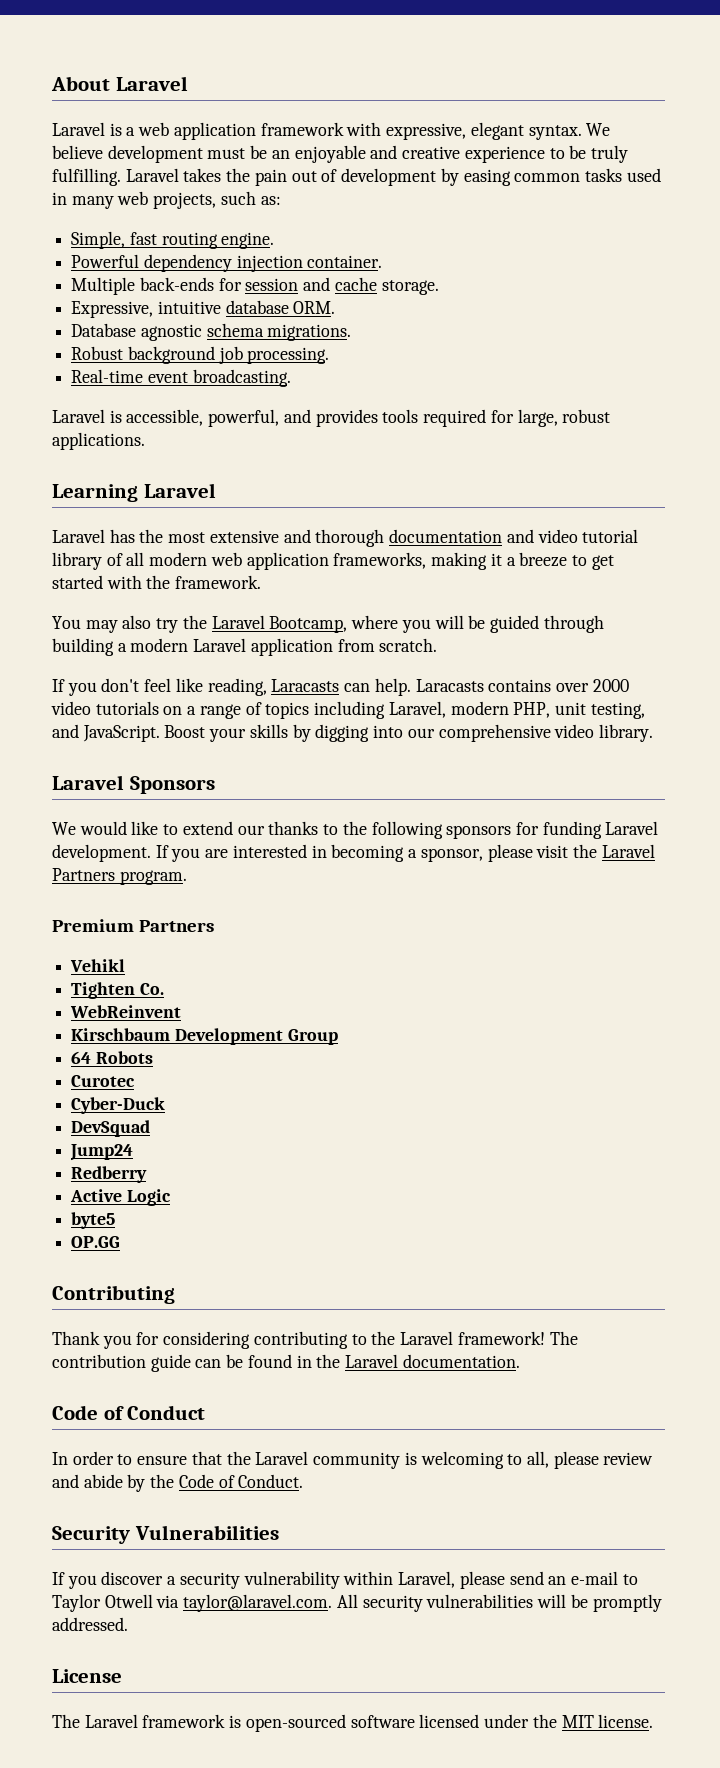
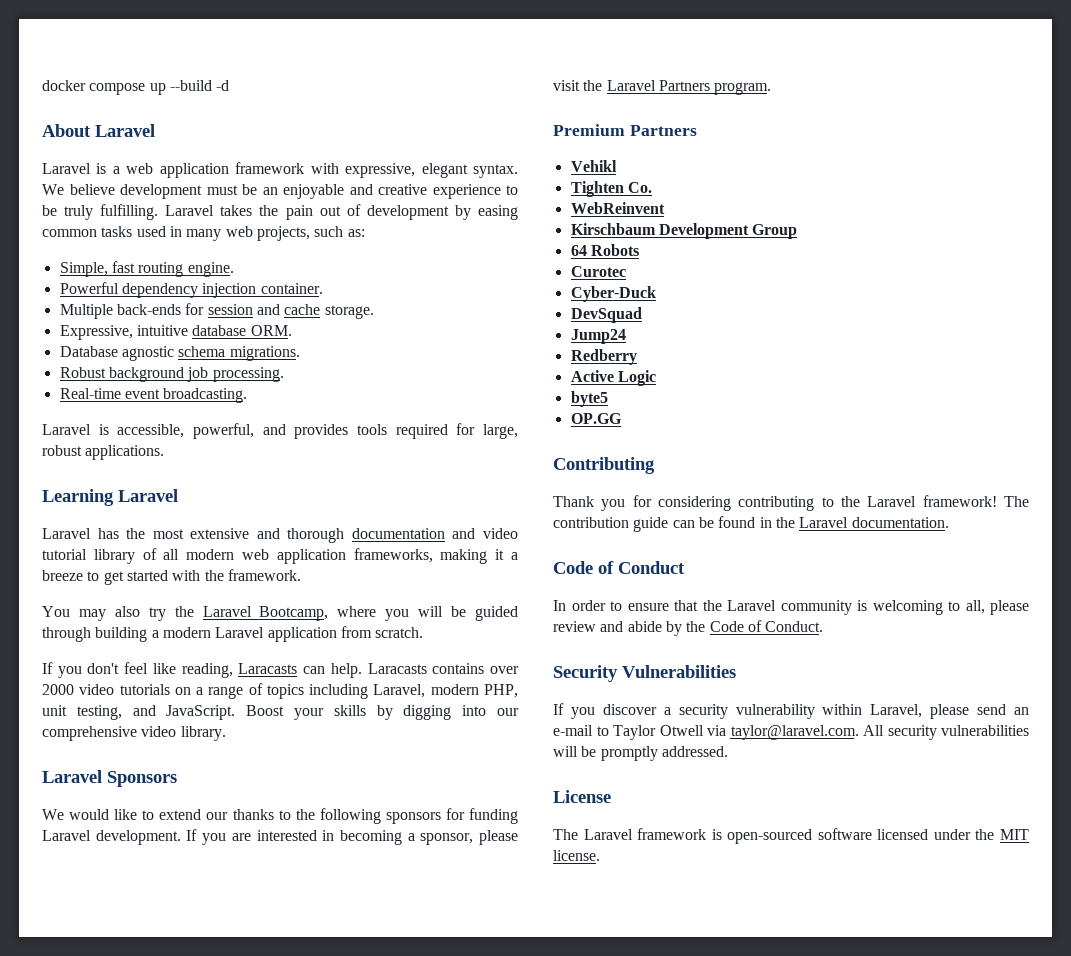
+ docker compose up --build -d

